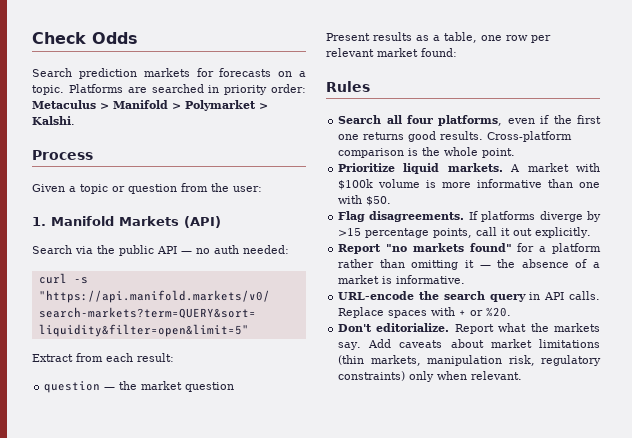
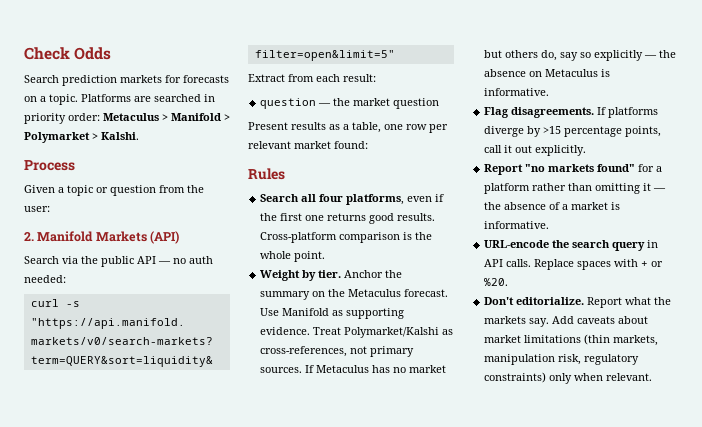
- 1. Manifold Markets (API)
+ 2. Manifold Markets (API)
- Prioritize liquid markets. A market with $100k volume is more informative than one with $50.
+ Weight by tier. Anchor the summary on the Metaculus forecast. Use Manifold as supporting evidence. Treat Polymarket/Kalshi as cross-references, not primary sources. If Metaculus has no market but others do, say so explicitly — the absence on Metaculus is informative.

